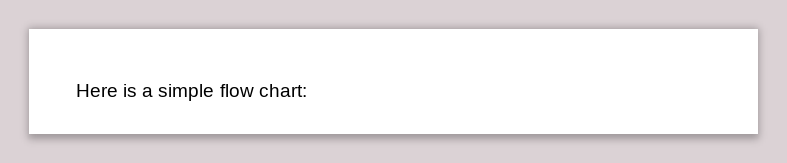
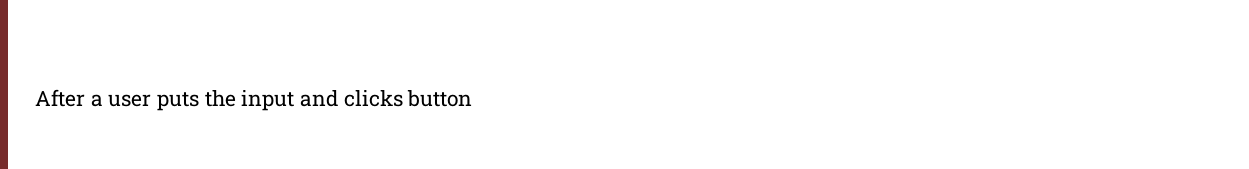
- Here is a simple flow chart:
+ After a user puts the input and clicks button

